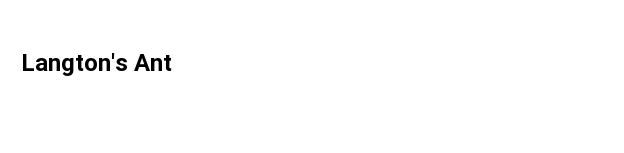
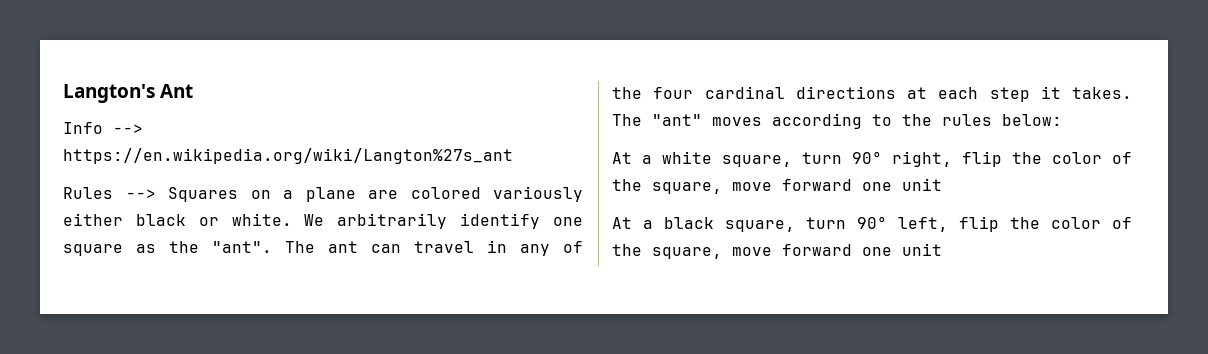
+ Info --> https://en.wikipedia.org/wiki/Langton%27s_ant
+ Rules --> Squares on a plane are colored variously either black or white. We arbitrarily identify one square as the "ant". The ant can travel in any of the four cardinal directions at each step it takes. The "ant" moves according to the rules below:
+ At a white square, turn 90° right, flip the color of the square, move forward one unit
+ At a black square, turn 90° left, flip the color of the square, move forward one unit

